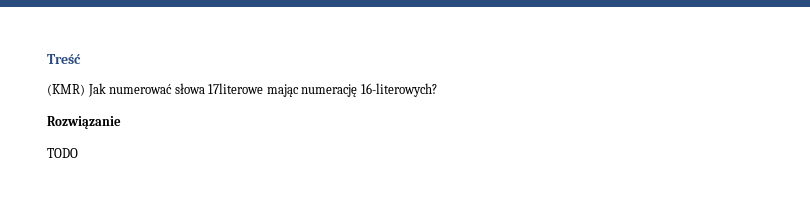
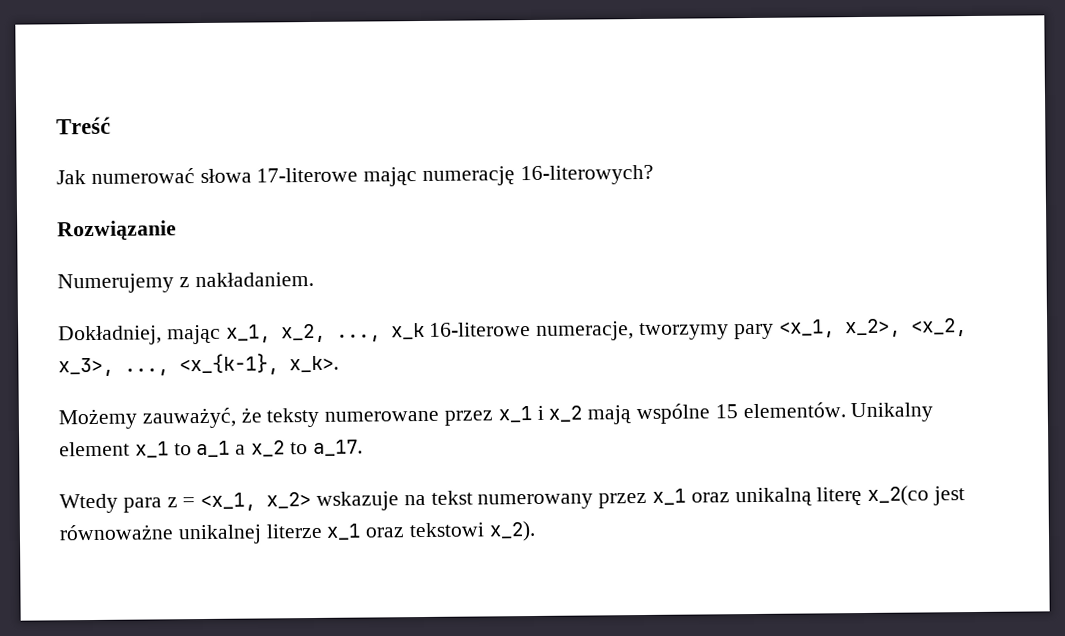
- (KMR) Jak numerować słowa 17literowe mając numerację 16-literowych?
+ Jak numerować słowa 17-literowe mając numerację 16-literowych?
- TODO
+ Numerujemy z nakładaniem.
+ Dokładniej, mając x_1, x_2, ..., x_k 16-literowe numeracje, tworzymy pary <x_1, x_2>, <x_2, x_3>, ..., <x_{k-1}, x_k>.
+ Możemy zauważyć, że teksty numerowane przez x_1 i x_2 mają wspólne 15 elementów. Unikalny element x_1 to a_1 a x_2 to a_17.
+ Wtedy para z = <x_1, x_2> wskazuje na tekst numerowany przez x_1 oraz unikalną literę x_2(co jest równoważne unikalnej literze x_1 oraz tekstowi x_2).

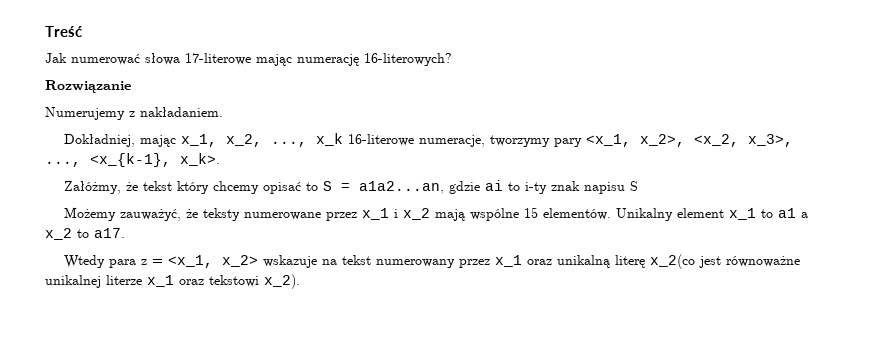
+ Załóżmy, że tekst który chcemy opisać to S = a1a2...an, gdzie ai to i-ty znak napisu S
- Unikalny element x_1 to a_1 a x_2 to a_17.
+ Unikalny element x_1 to a1 a x_2 to a17.

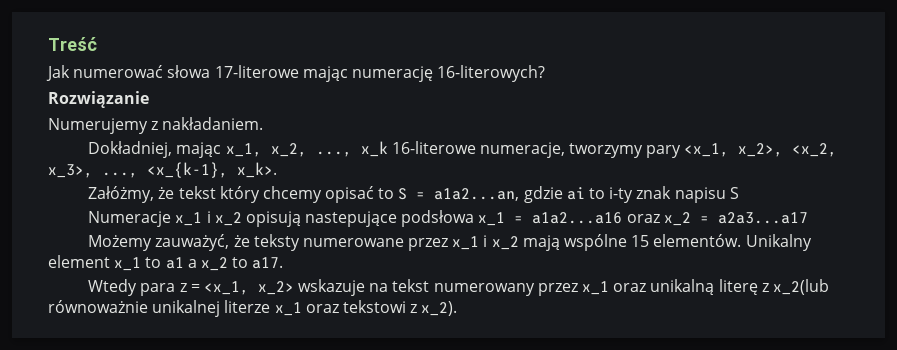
+ Numeracje x_1 i x_2 opisują nastepujące podsłowa x_1 = a1a2...a16 oraz x_2 = a2a3...a17
- Wtedy para z = <x_1, x_2> wskazuje na tekst numerowany przez x_1 oraz unikalną literę x_2(co jest równoważne unikalnej literze x_1 oraz tekstowi x_2).
+ Wtedy para z = <x_1, x_2> wskazuje na tekst numerowany przez x_1 oraz unikalną literę z x_2(lub równoważnie unikalnej literze x_1 oraz tekstowi z x_2).

